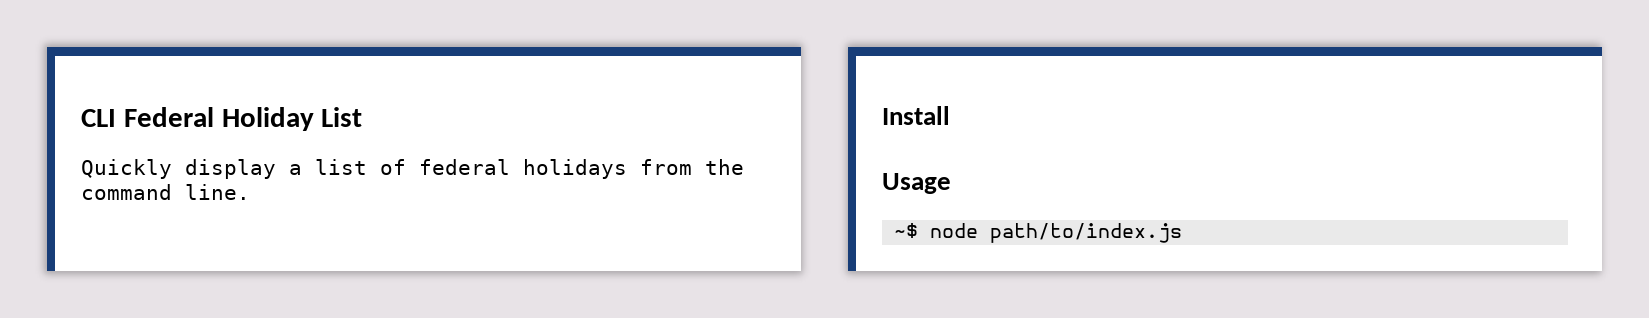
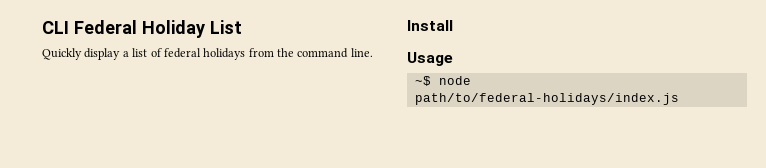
- ~$ node path/to/index.js
+ ~$ node path/to/federal-holidays/index.js

